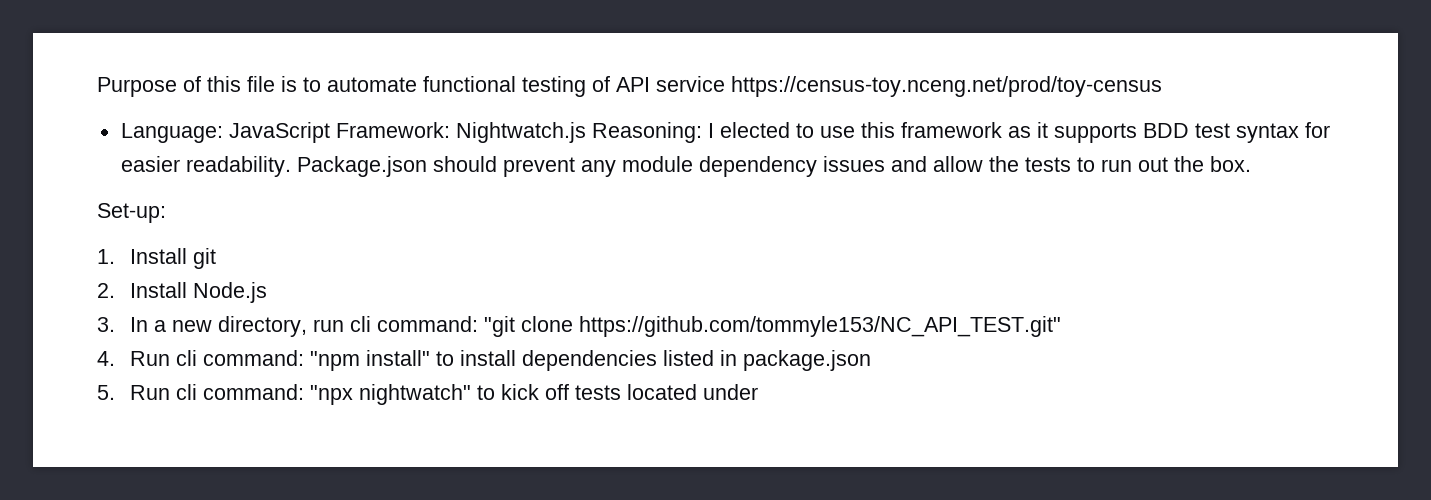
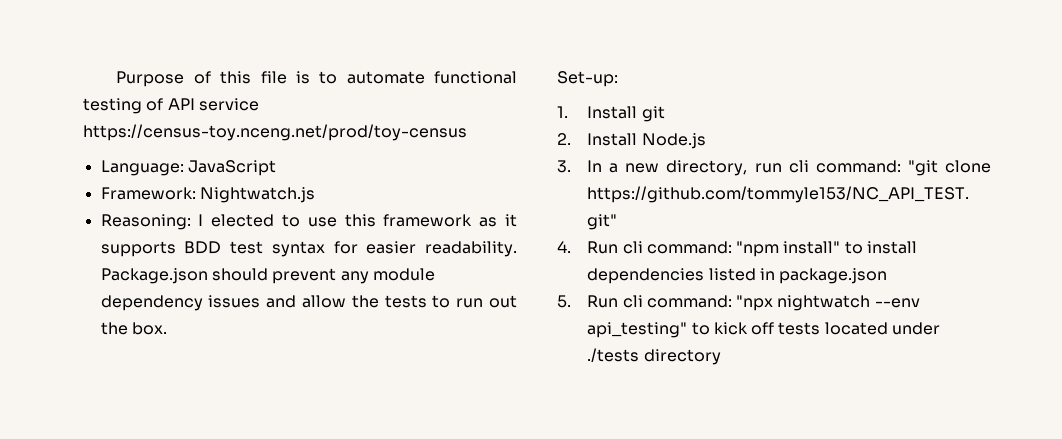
- Language: JavaScript Framework: Nightwatch.js Reasoning: I elected to use this framework as it supports BDD test syntax for easier readability.
+ Language: JavaScript
+ Framework: Nightwatch.js
+ Reasoning: I elected to use this framework as it supports BDD test syntax for easier readability.
- 5. Run cli command: "npx nightwatch" to kick off tests located under
+ 5. Run cli command: "npx nightwatch --env api_testing" to kick off tests located under ./tests directory

